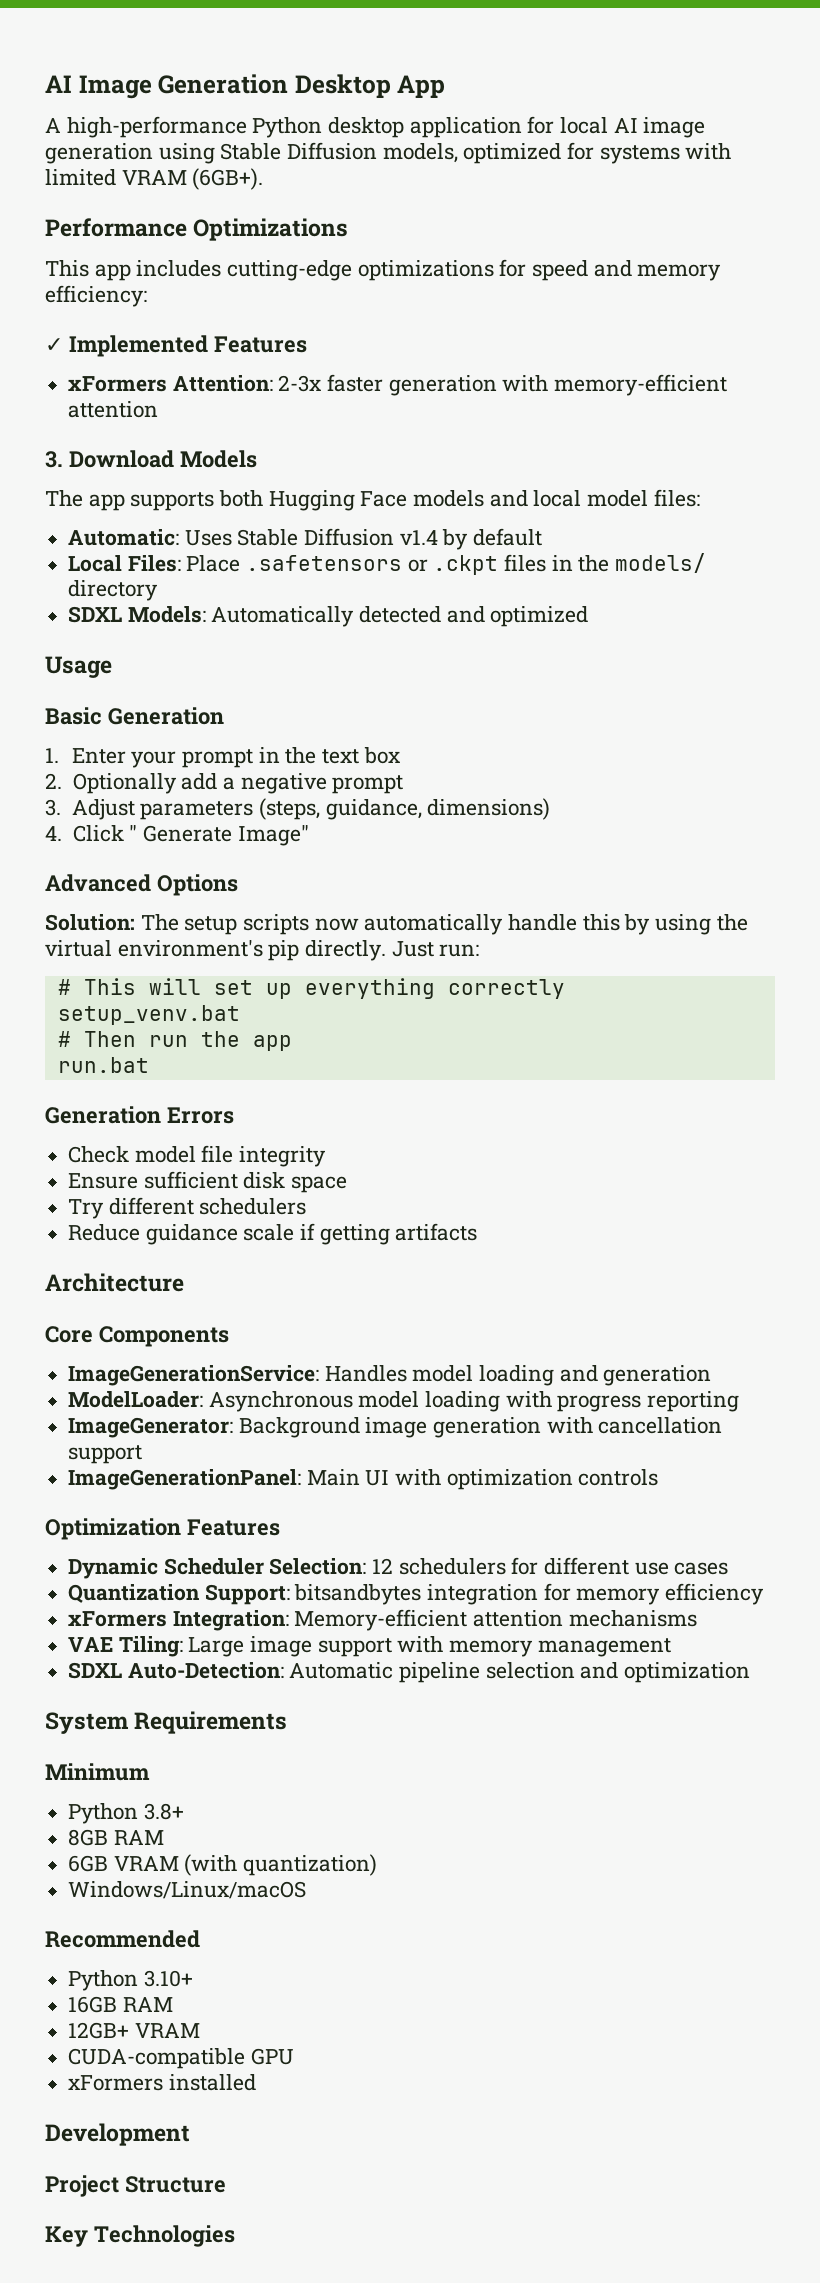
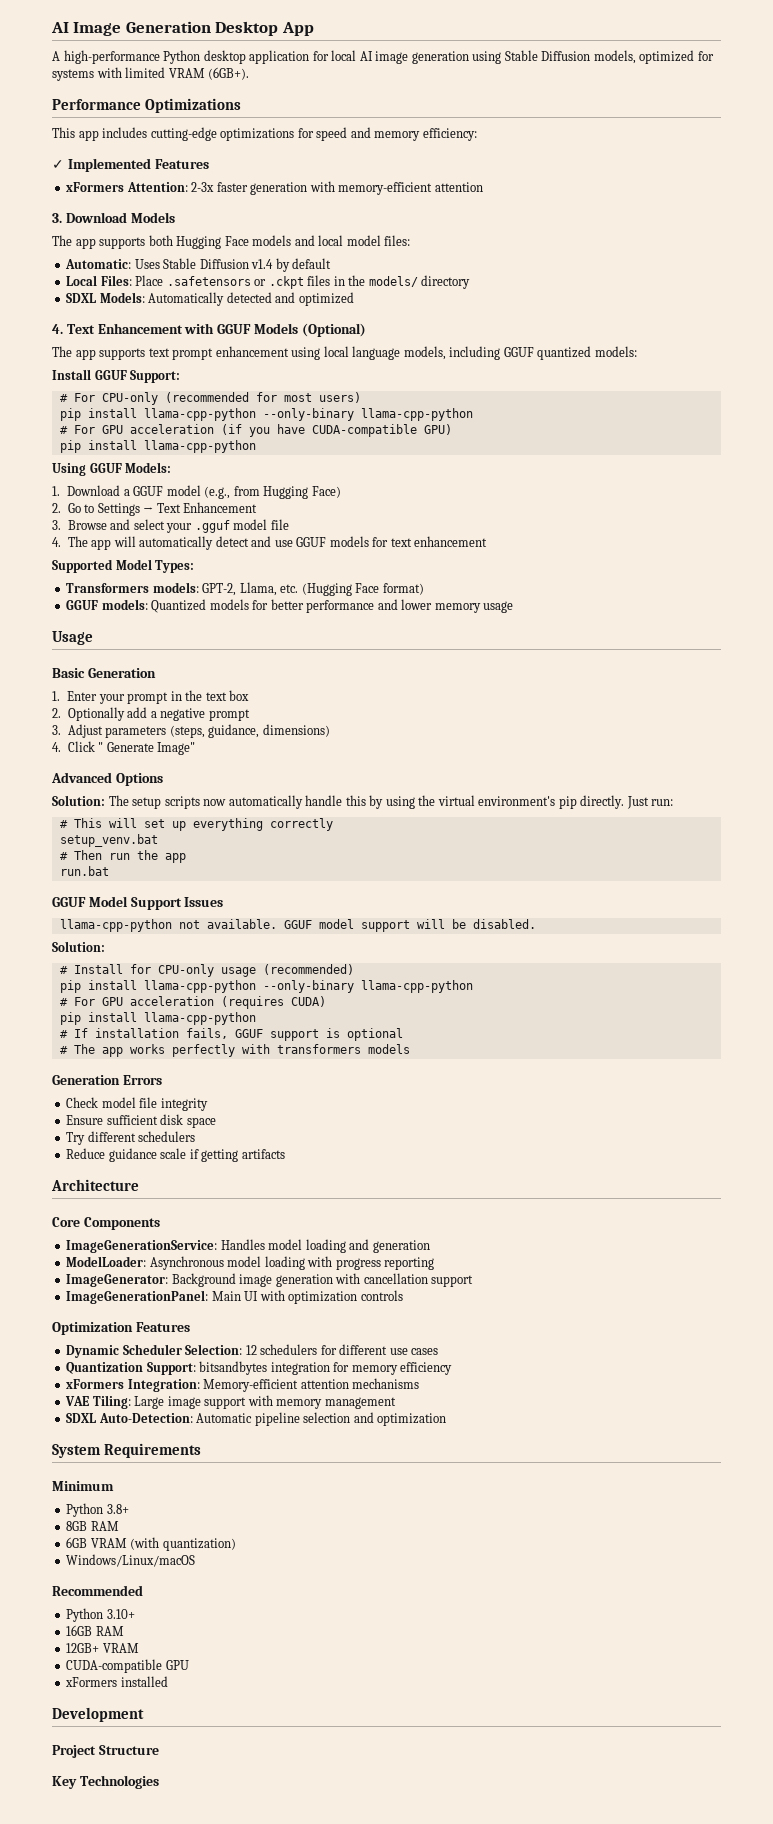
+ 4. Text Enhancement with GGUF Models (Optional)
+ The app supports text prompt enhancement using local language models, including GGUF quantized models:
+ Install GGUF Support:
+ # For CPU-only (recommended for most users)
+ pip install llama-cpp-python --only-binary llama-cpp-python
+ # For GPU acceleration (if you have CUDA-compatible GPU)
+ pip install llama-cpp-python
+ Using GGUF Models:
+ 1. Download a GGUF model (e.g., from Hugging Face)
+ 2. Go to Settings → Text Enhancement
+ 3. Browse and select your .gguf model file
+ 4. The app will automatically detect and use GGUF models for text enhancement
+ Supported Model Types:
+ Transformers models: GPT-2, Llama, etc. (Hugging Face format)
+ GGUF models: Quantized models for better performance and lower memory usage
+ GGUF Model Support Issues
+ llama-cpp-python not available. GGUF model support will be disabled.
+ Solution:
+ # Install for CPU-only usage (recommended)
+ pip install llama-cpp-python --only-binary llama-cpp-python
+ # For GPU acceleration (requires CUDA)
+ pip install llama-cpp-python
+ # If installation fails, GGUF support is optional
+ # The app works perfectly with transformers models

